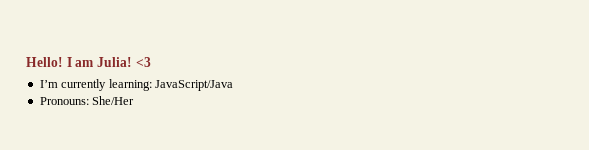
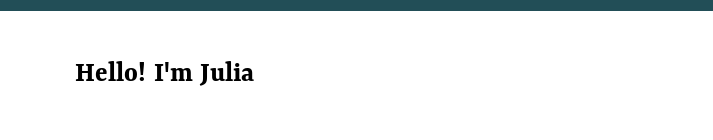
- I am Julia! <3
- I’m currently learning: JavaScript/Java
- Pronouns: She/Her
+ I'm Julia

